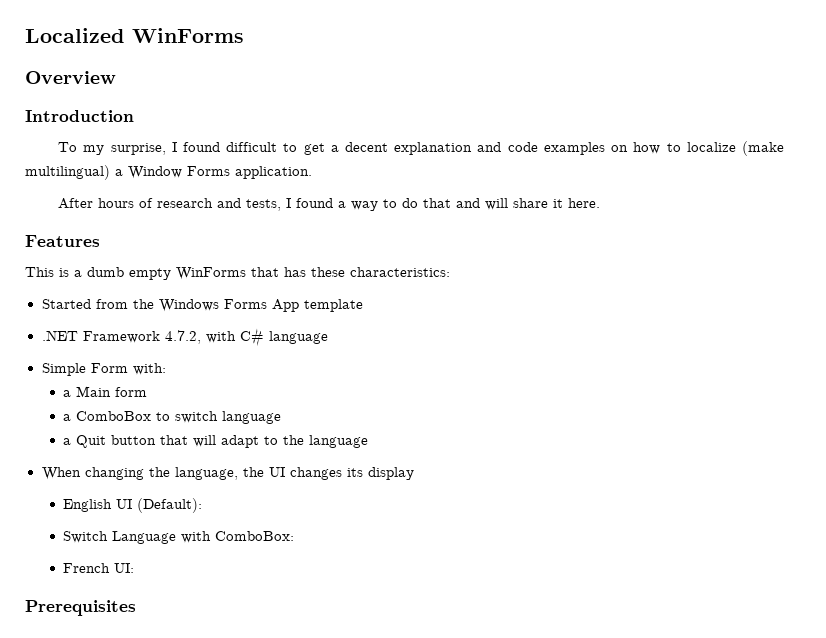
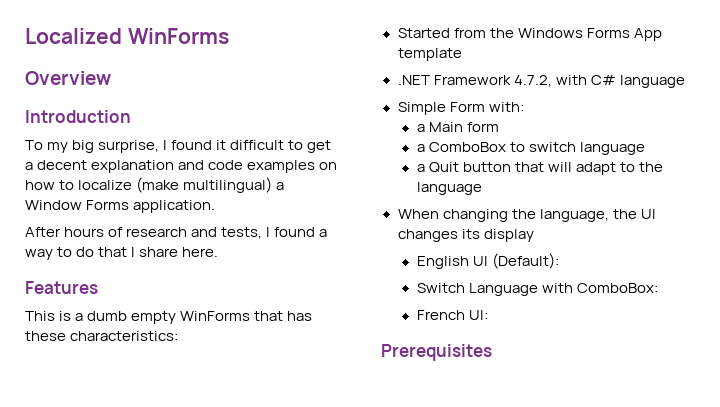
- To my surprise, I found difficult to get a decent explanation and code examples on how to localize (make multilingual) a Window Forms application.
+ To my big surprise, I found it difficult to get a decent explanation and code examples on how to localize (make multilingual) a Window Forms application.
- After hours of research and tests, I found a way to do that and will share it here.
+ After hours of research and tests, I found a way to do that I share here.

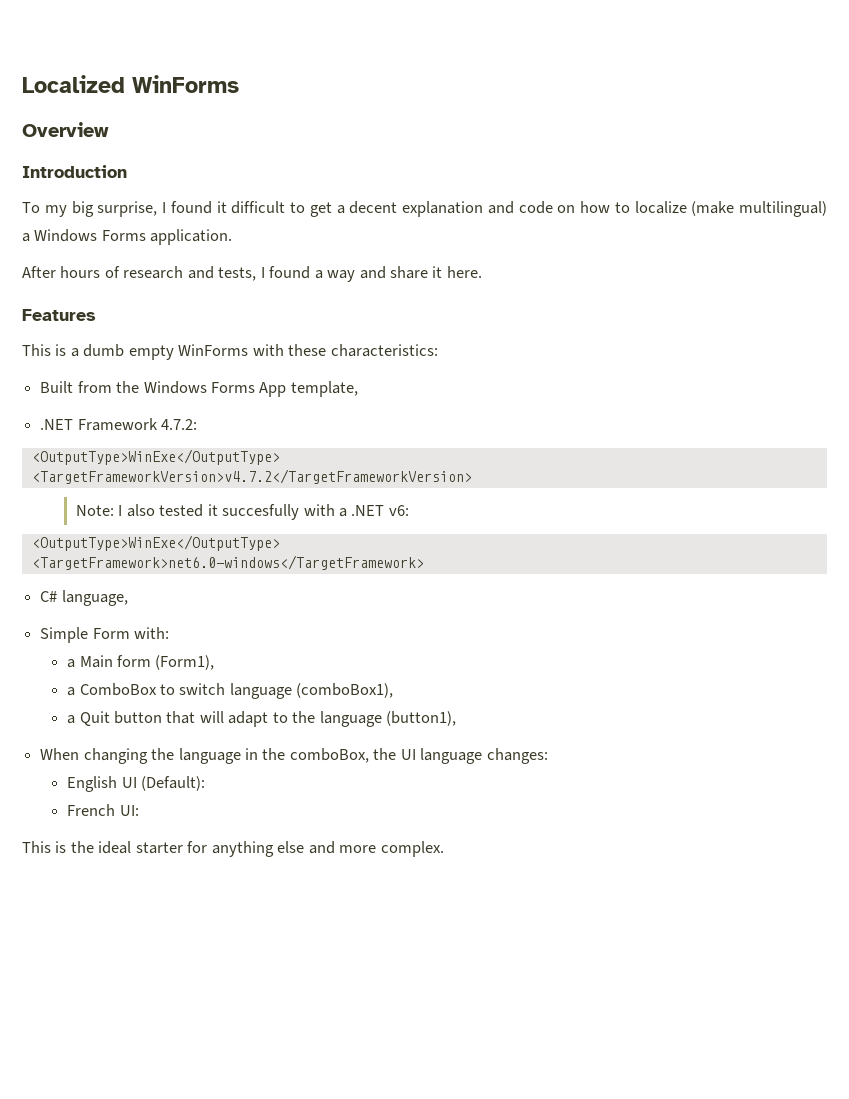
- To my big surprise, I found it difficult to get a decent explanation and code examples on how to localize (make multilingual) a Window Forms application.
+ To my big surprise, I found it difficult to get a decent explanation and code on how to localize (make multilingual) a Windows Forms application.
- After hours of research and tests, I found a way to do that I share here.
+ After hours of research and tests, I found a way and share it here.
- This is a dumb empty WinForms that has these characteristics:
+ This is a dumb empty WinForms with these characteristics:
- Started from the Windows Forms App template
+ Built from the Windows Forms App template,
- .NET Framework 4.7.2, with C# language
+ .NET Framework 4.7.2:
+ <OutputType>WinExe</OutputType>
+ <TargetFrameworkVersion>v4.7.2</TargetFrameworkVersion>
+ Note: I also tested it succesfully with a .NET v6:
+ <OutputType>WinExe</OutputType>
+ <TargetFramework>net6.0-windows</TargetFramework>
+ C# language,
- a Main form
+ a Main form (Form1),
- a ComboBox to switch language
+ a ComboBox to switch language (comboBox1),
- a Quit button that will adapt to the language
+ a Quit button that will adapt to the language (button1),
- When changing the language, the UI changes its display
+ When changing the language in the comboBox, the UI language changes:
  English UI (Default):
- Switch Language with ComboBox:
  French UI:
- Prerequisites
+ This is the ideal starter for anything else and more complex.

